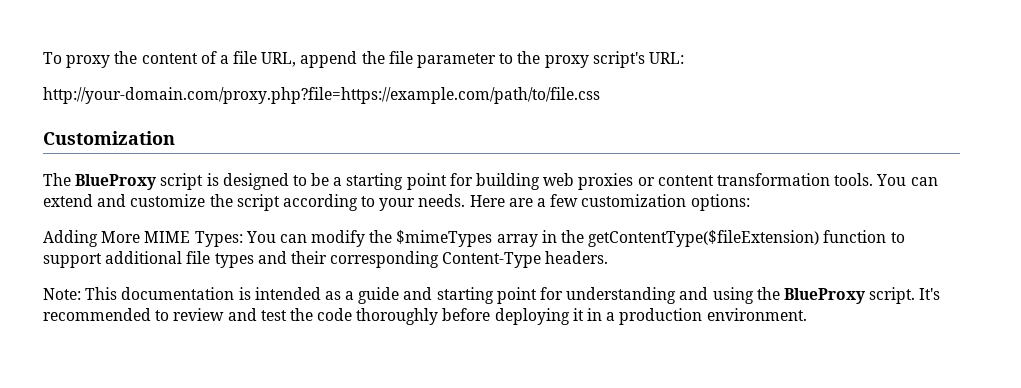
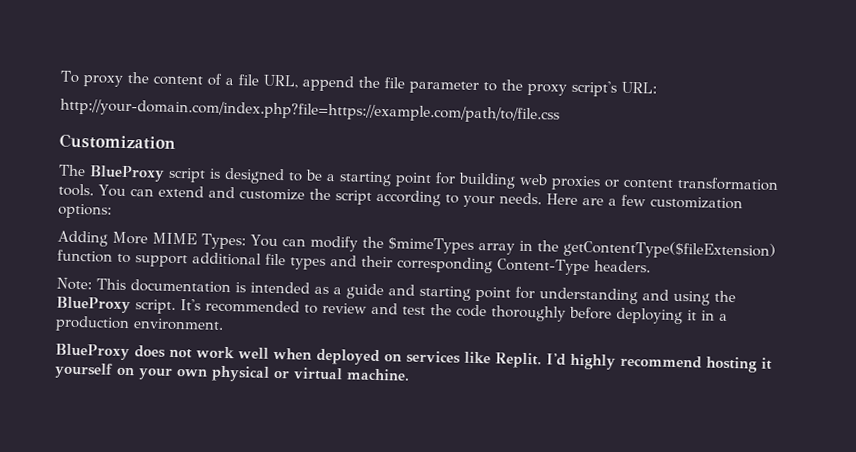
- http://your-domain.com/proxy.php?file=https://example.com/path/to/file.css
+ http://your-domain.com/index.php?file=https://example.com/path/to/file.css
+ BlueProxy does not work well when deployed on services like Replit. I'd highly recommend hosting it yourself on your own physical or virtual machine.

